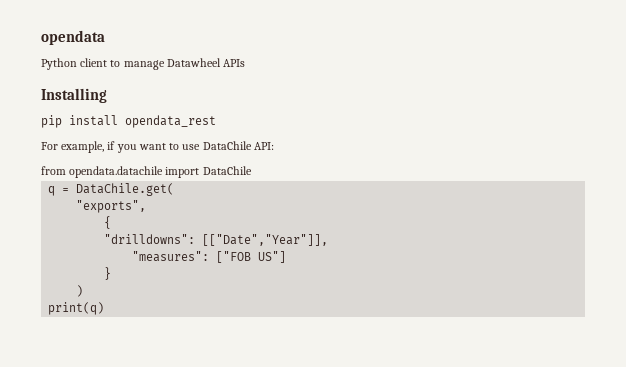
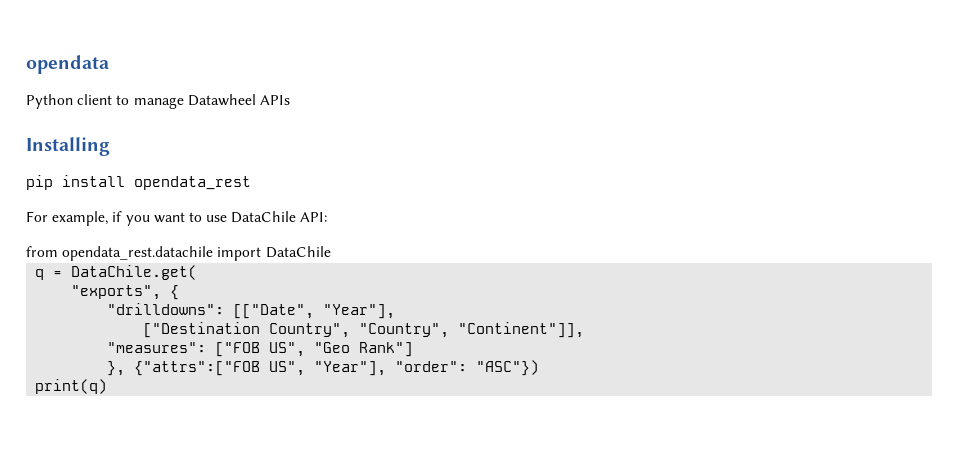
- from opendata.datachile import DataChile
+ from opendata_rest.datachile import DataChile
- "exports",
- {
+ "exports", {
- "drilldowns": [["Date","Year"]],
- "measures": ["FOB US"]
- }
- )
+ "drilldowns": [["Date", "Year"],
+ ["Destination Country", "Country", "Continent"]],
+ "measures": ["FOB US", "Geo Rank"]
+ }, {"attrs":["FOB US", "Year"], "order": "ASC"})

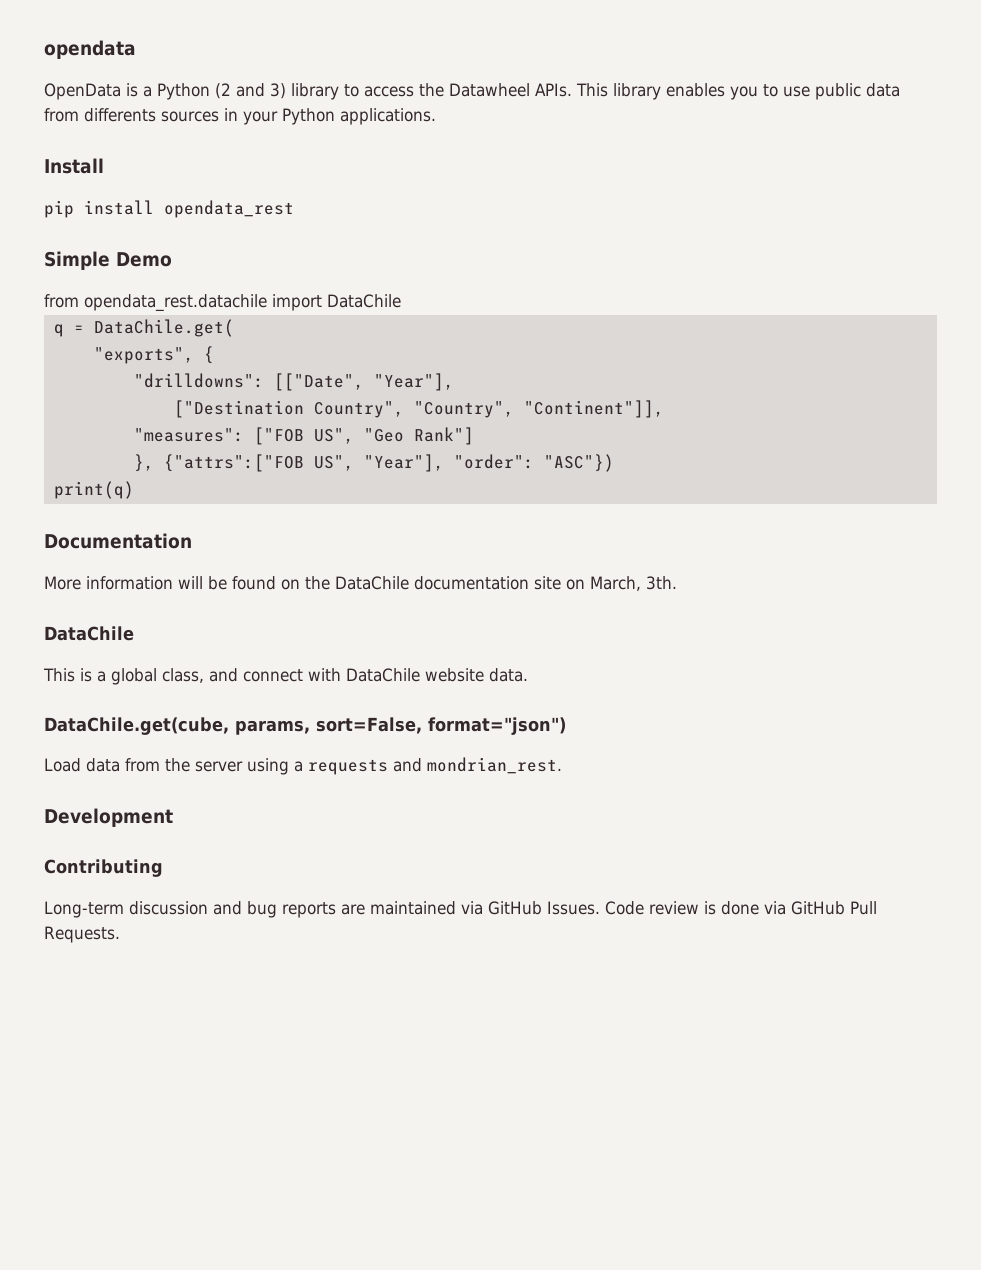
- Python client to manage Datawheel APIs
- Installing
+ OpenData is a Python (2 and 3) library to access the Datawheel APIs. This library enables you to use public data from differents sources in your Python applications.
+ Install
  pip install opendata_rest
- For example, if you want to use DataChile API:
+ Simple Demo
+ Documentation
+ More information will be found on the DataChile documentation site on March, 3th.
+ DataChile
+ This is a global class, and connect with DataChile website data.
+ DataChile.get(cube, params, sort=False, format="json")
+ Load data from the server using a requests and mondrian_rest.
+ Development
+ Contributing
+ Long-term discussion and bug reports are maintained via GitHub Issues. Code review is done via GitHub Pull Requests.

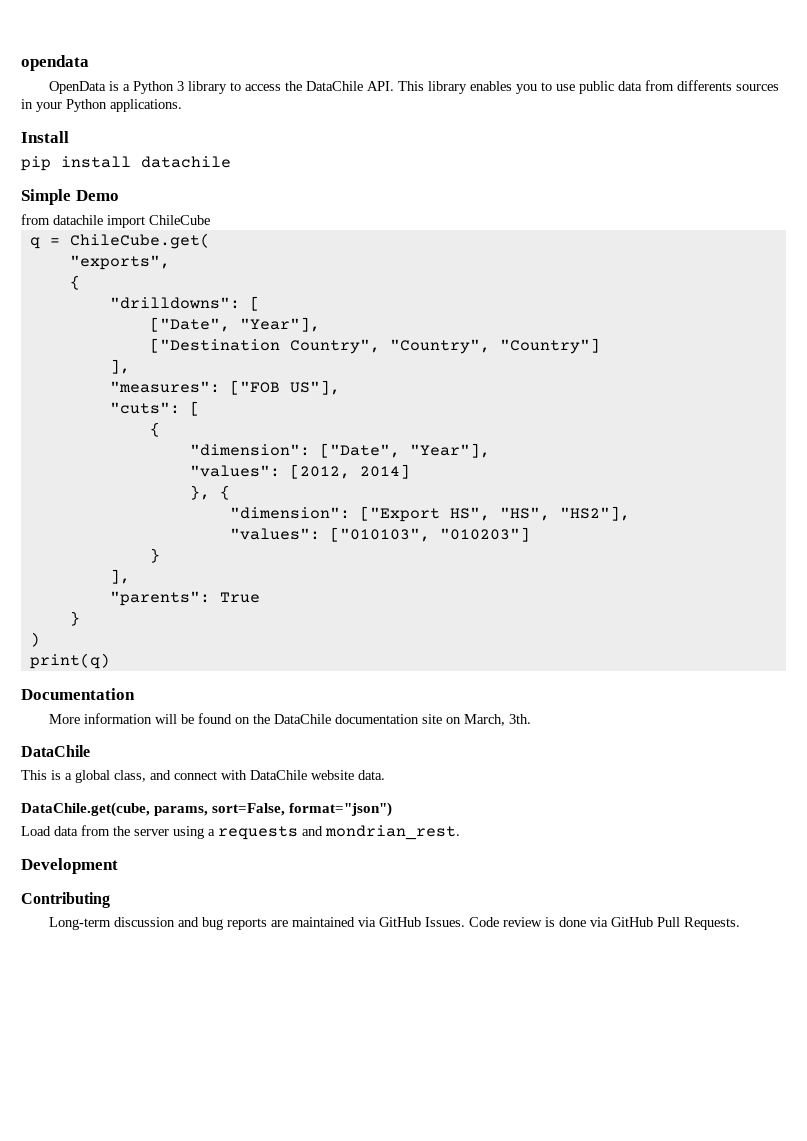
- OpenData is a Python (2 and 3) library to access the Datawheel APIs. This library enables you to use public data from differents sources in your Python applications.
+ OpenData is a Python 3 library to access the DataChile API. This library enables you to use public data from differents sources in your Python applications.
- pip install opendata_rest
+ pip install datachile
- from opendata_rest.datachile import DataChile
+ from datachile import ChileCube
- q = DataChile.get(
+ q = ChileCube.get(
- "exports", {
+ "exports",
+ {
- "drilldowns": [["Date", "Year"],
+ "drilldowns": [
+ ["Date", "Year"],
- ["Destination Country", "Country", "Continent"]],
+ ["Destination Country", "Country", "Country"]
+ ],
- "measures": ["FOB US", "Geo Rank"]
- }, {"attrs":["FOB US", "Year"], "order": "ASC"})
+ "measures": ["FOB US"],
+ "cuts": [
+ {
+ "dimension": ["Date", "Year"],
+ "values": [2012, 2014]
+ }, {
+ "dimension": ["Export HS", "HS", "HS2"],
+ "values": ["010103", "010203"]
+ }
+ ],
+ "parents": True
+ }
+ )

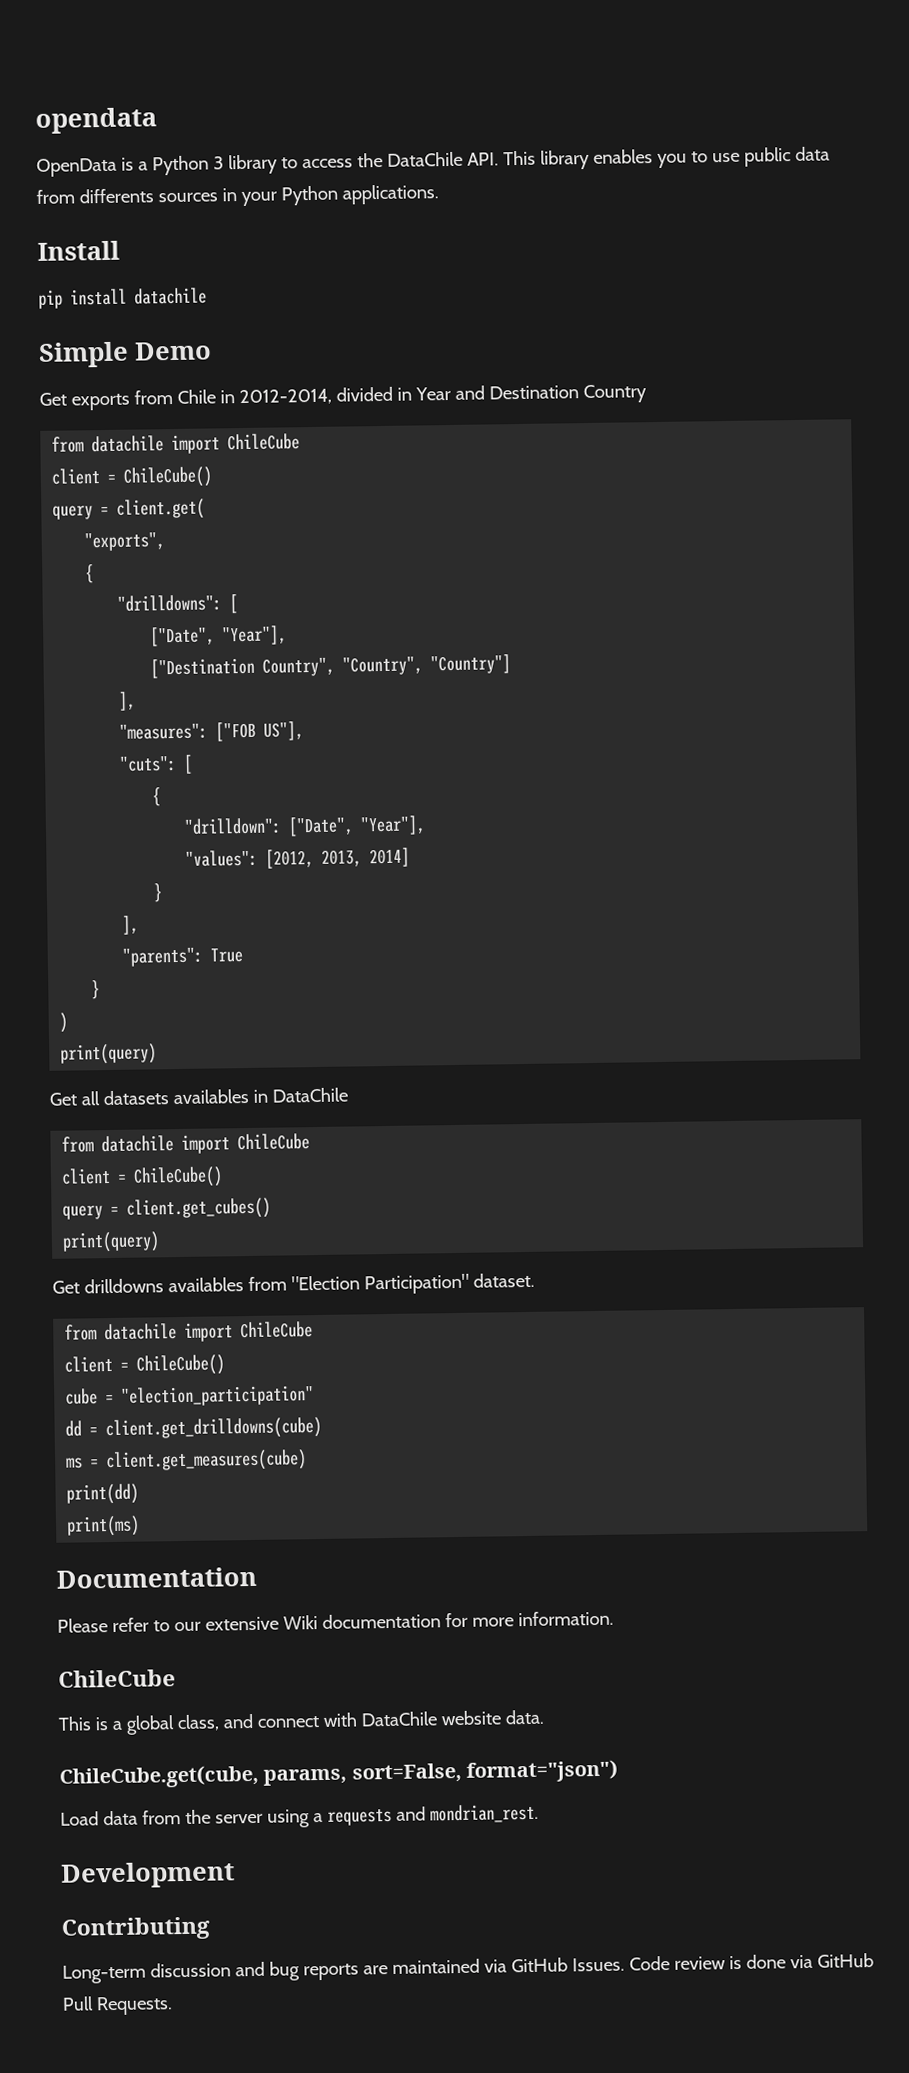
+ Get exports from Chile in 2012-2014, divided in Year and Destination Country
  from datachile import ChileCube
- q = ChileCube.get(
+ client = ChileCube()
+ query = client.get(
- "dimension": ["Date", "Year"],
+ "drilldown": ["Date", "Year"],
- "values": [2012, 2014]
+ "values": [2012, 2013, 2014]
- }, {
- "dimension": ["Export HS", "HS", "HS2"],
- "values": ["010103", "010203"]
  )
- print(q)
+ print(query)
+ Get all datasets availables in DataChile
+ from datachile import ChileCube
+ client = ChileCube()
+ query = client.get_cubes()
+ print(query)
+ Get drilldowns availables from "Election Participation" dataset.
+ from datachile import ChileCube
+ client = ChileCube()
+ cube = "election_participation"
+ dd = client.get_drilldowns(cube)
+ ms = client.get_measures(cube)
+ print(dd)
+ print(ms)
  Documentation
- More information will be found on the DataChile documentation site on March, 3th.
- DataChile
+ Please refer to our extensive Wiki documentation for more information.
+ ChileCube
- DataChile.get(cube, params, sort=False, format="json")
+ ChileCube.get(cube, params, sort=False, format="json")

